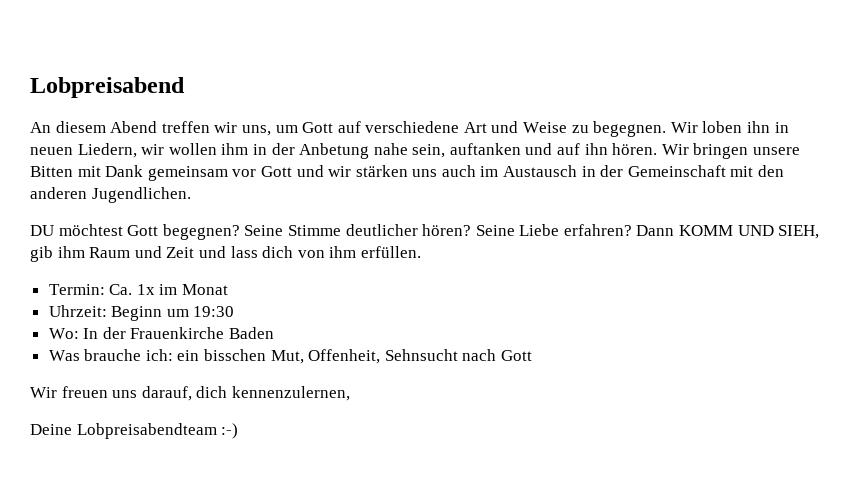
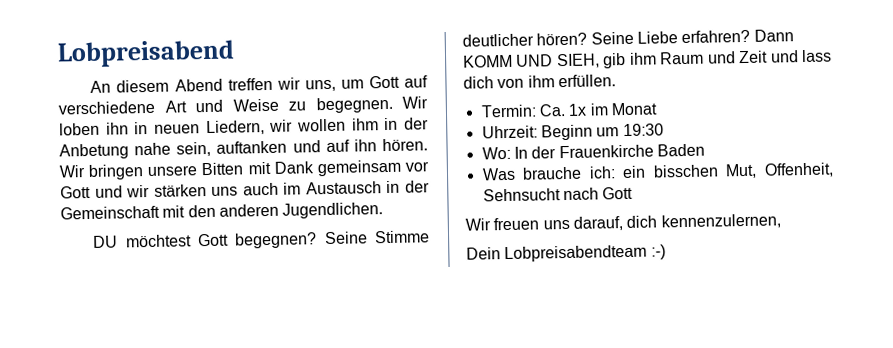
- Deine Lobpreisabendteam :-)
+ Dein Lobpreisabendteam :-)

